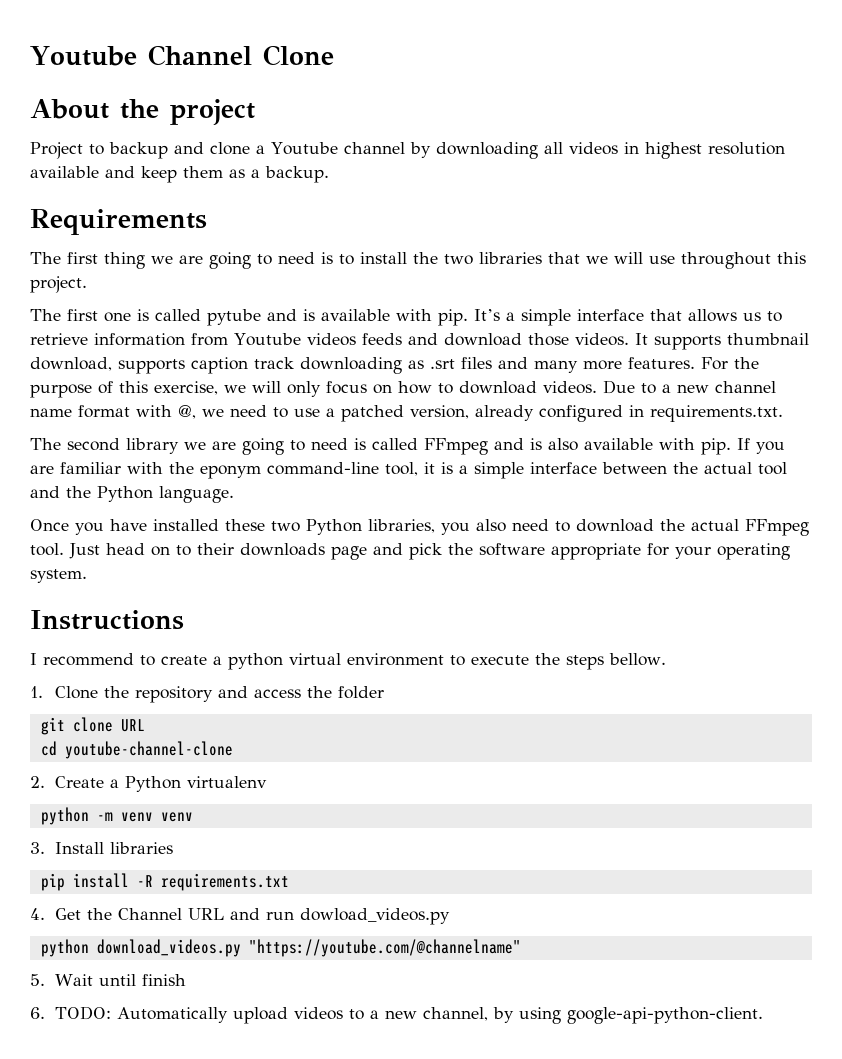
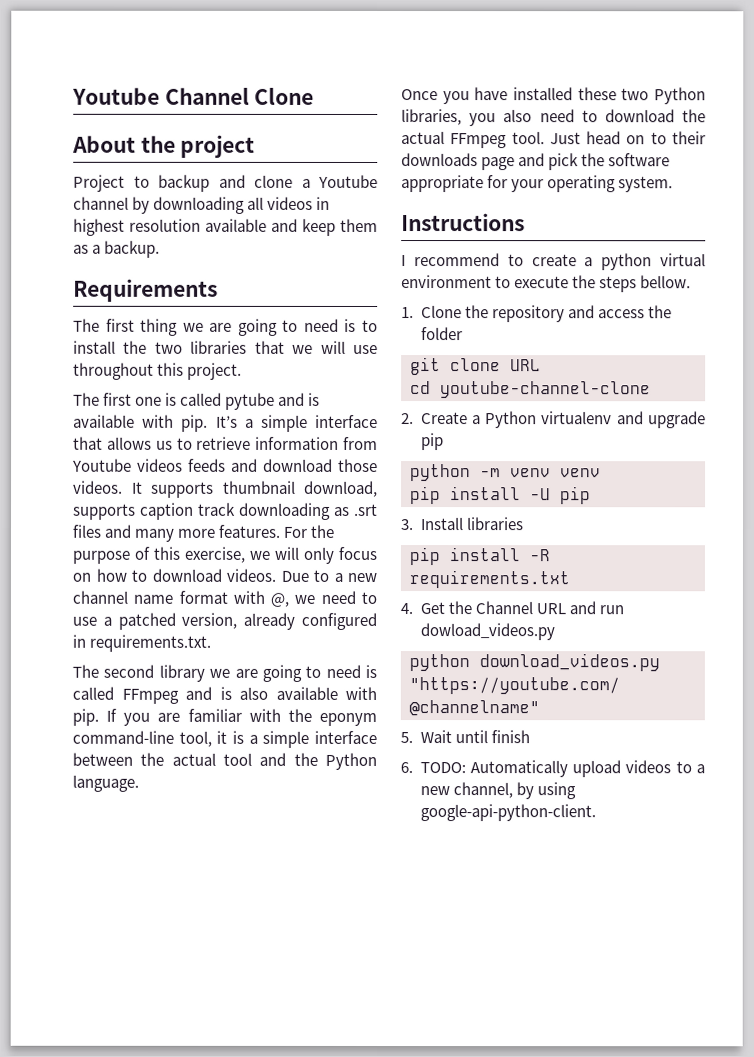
- 2. Create a Python virtualenv
+ 2. Create a Python virtualenv and upgrade pip
+ pip install -U pip

